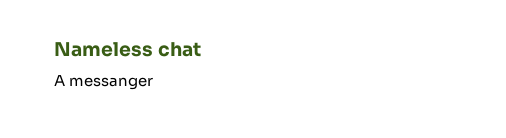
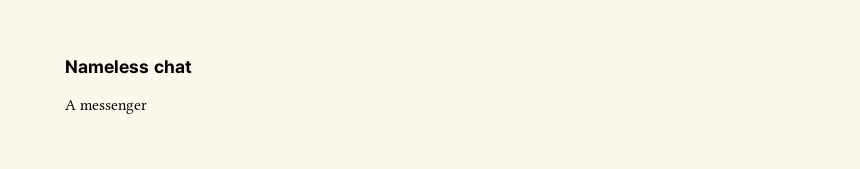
- A messanger
+ A messenger

